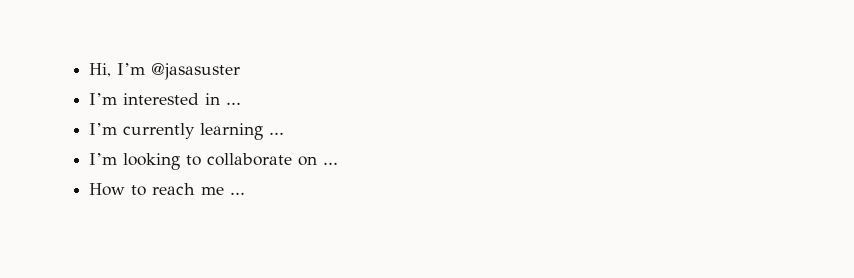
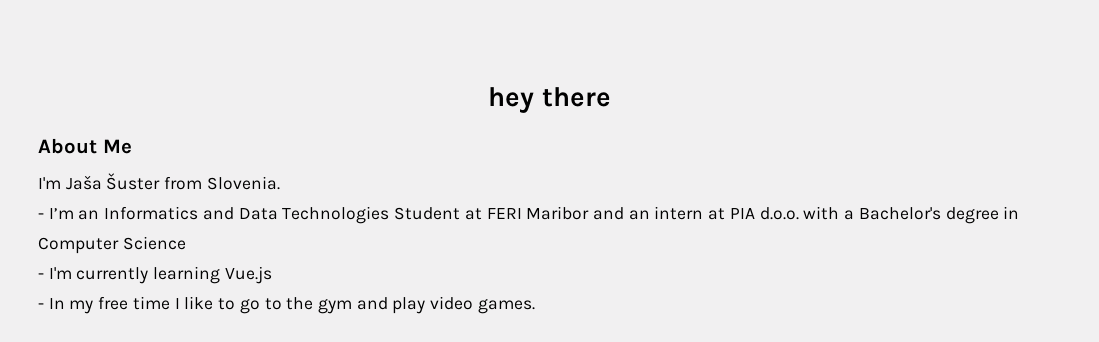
- Hi, I’m @jasasuster
- I’m interested in ...
- I’m currently learning ...
- I’m looking to collaborate on ...
- How to reach me ...
+ hey there
+ About Me
+ I'm Jaša Šuster from Slovenia.
+ - I’m an Informatics and Data Technologies Student at FERI Maribor and an intern at PIA d.o.o. with a Bachelor's degree in Computer Science
+ - I'm currently learning Vue.js
+ - In my free time I like to go to the gym and play video games.

